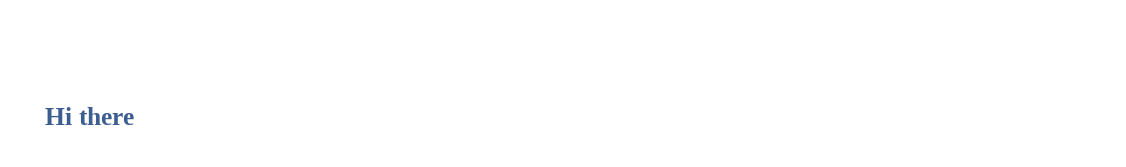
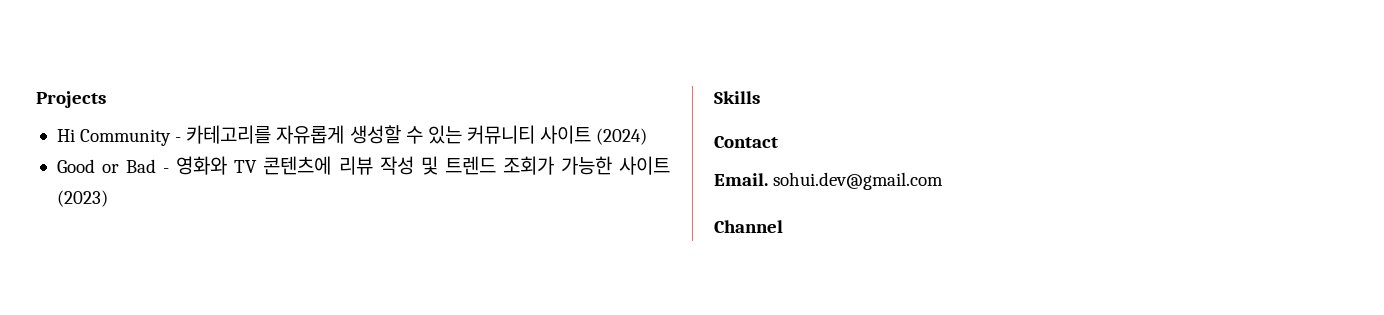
- Hi there
+ Projects
+ Hi Community - 카테고리를 자유롭게 생성할 수 있는 커뮤니티 사이트 (2024)
+ Good or Bad - 영화와 TV 콘텐츠에 리뷰 작성 및 트렌드 조회가 가능한 사이트 (2023)
+ Skills
+ Contact
+ Email. sohui.dev@gmail.com
+ Channel

